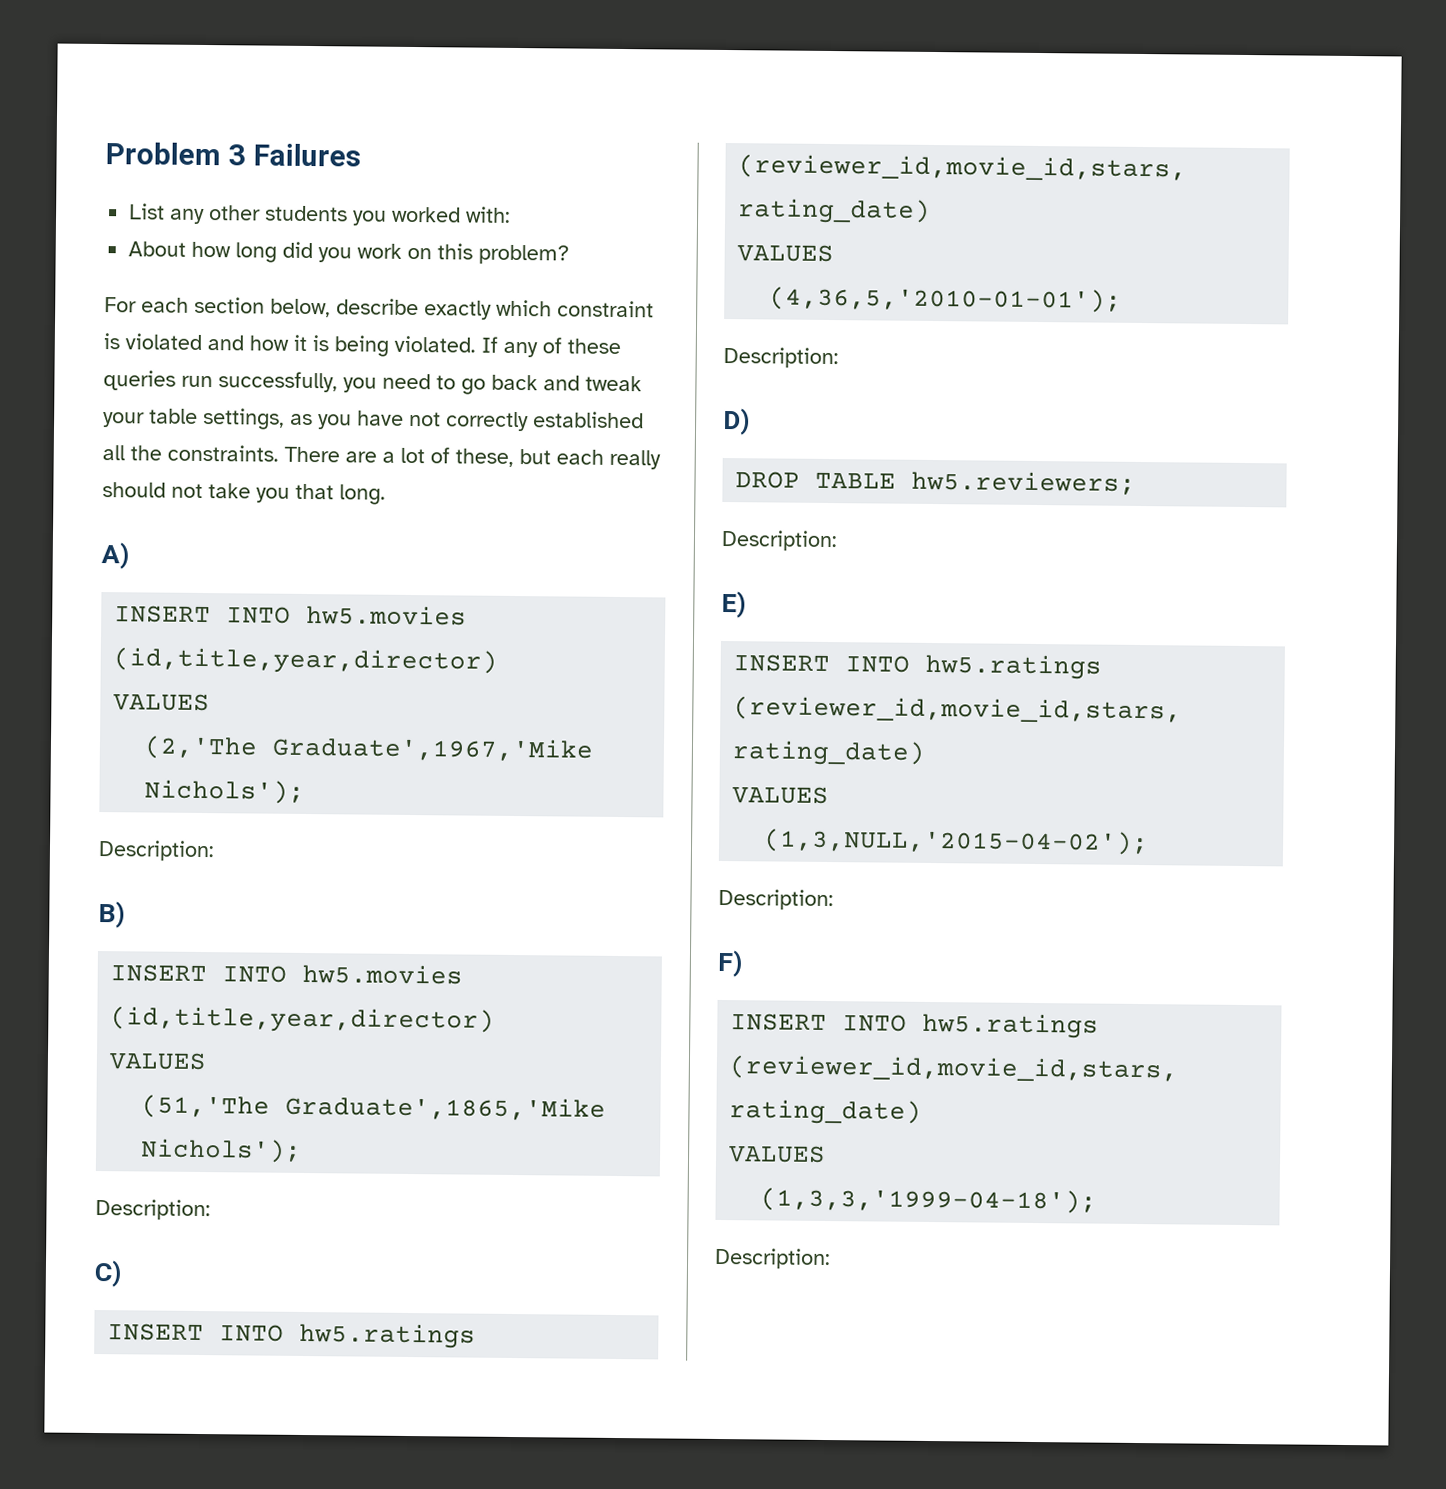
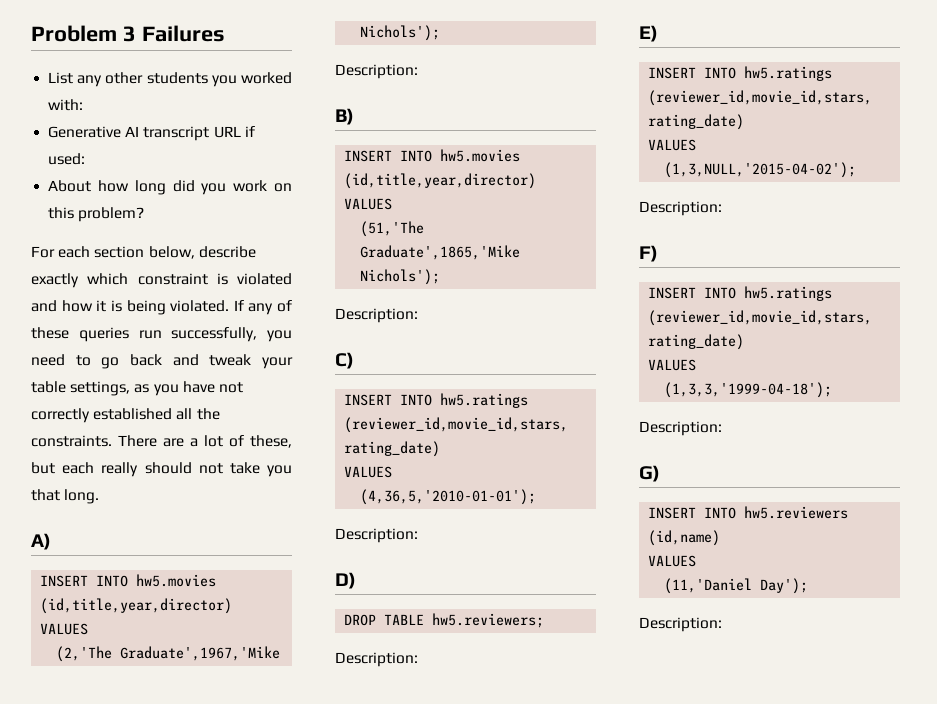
+ Generative AI transcript URL if used:
+ G)
+ INSERT INTO hw5.reviewers (id,name)
+ VALUES
+ (11,'Daniel Day');
+ Description:

